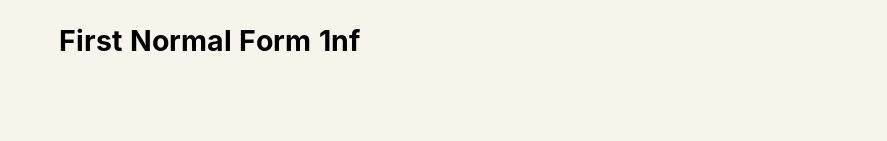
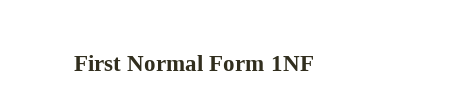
- First Normal Form 1nf
+ First Normal Form 1NF

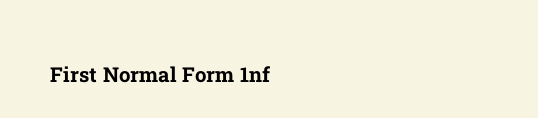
- First Normal Form 1NF
+ First Normal Form 1nf

